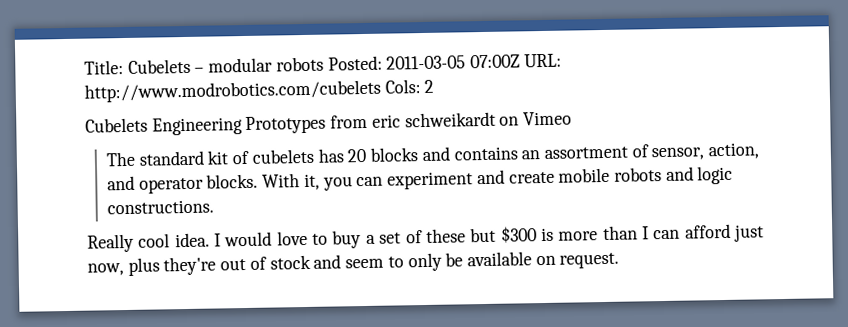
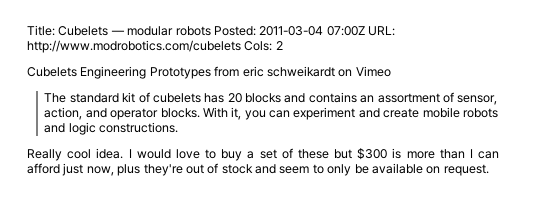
- Title: Cubelets – modular robots Posted: 2011-03-05 07:00Z URL: http://www.modrobotics.com/cubelets Cols: 2
+ Title: Cubelets — modular robots Posted: 2011-03-04 07:00Z URL: http://www.modrobotics.com/cubelets Cols: 2

